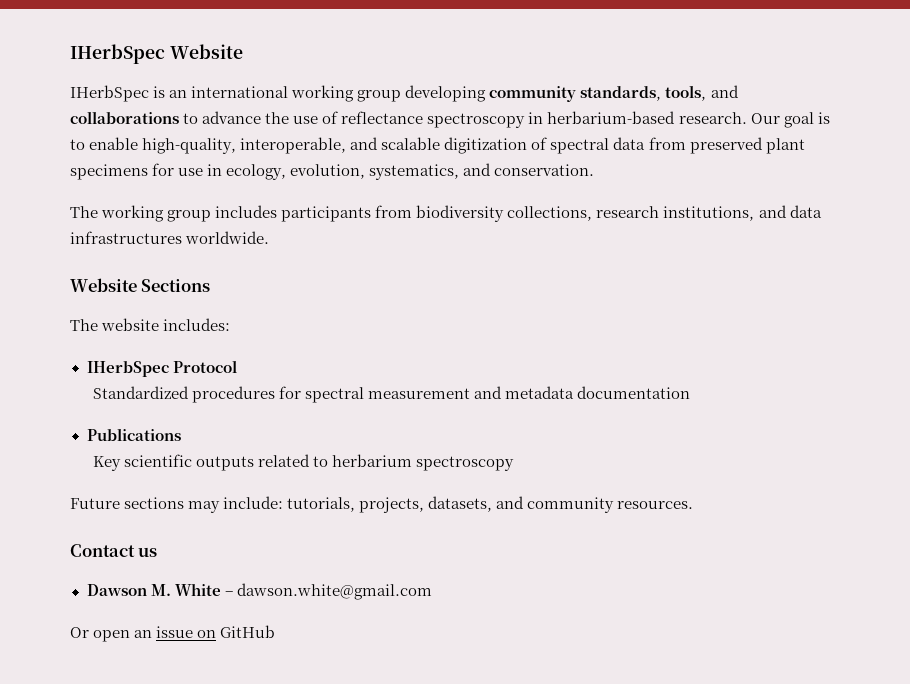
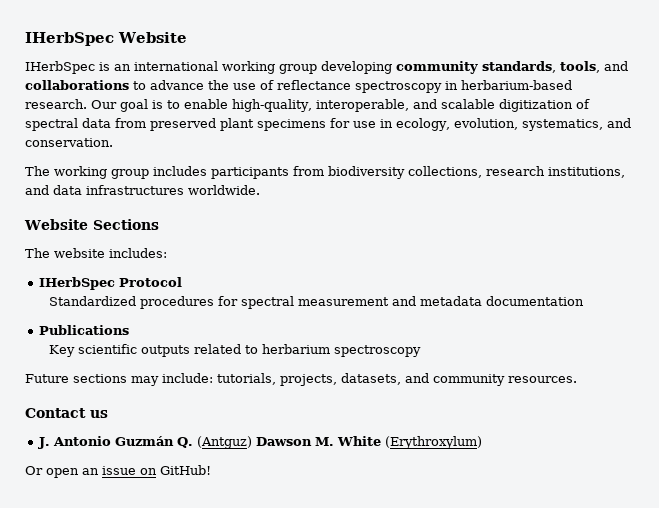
- Dawson M. White – dawson.white@gmail.com
+ J. Antonio Guzmán Q. (Antguz) Dawson M. White (Erythroxylum)
- Or open an issue on GitHub
+ Or open an issue on GitHub!

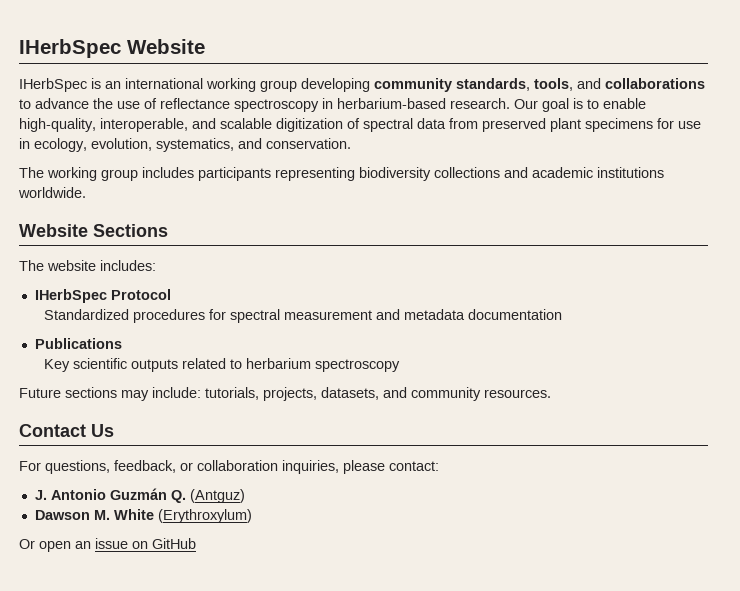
- The working group includes participants from biodiversity collections, research institutions, and data infrastructures worldwide.
+ The working group includes participants representing biodiversity collections and academic institutions worldwide.
- Contact us
+ Contact Us
+ For questions, feedback, or collaboration inquiries, please contact:
- J. Antonio Guzmán Q. (Antguz) Dawson M. White (Erythroxylum)
+ J. Antonio Guzmán Q. (Antguz)
+ Dawson M. White (Erythroxylum)
- Or open an issue on GitHub!
+ Or open an issue on GitHub

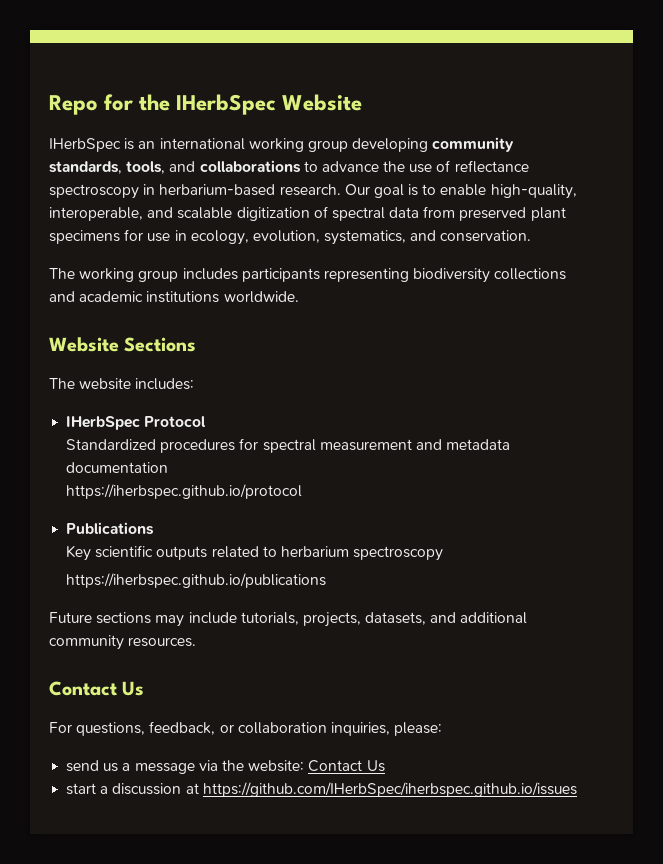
- IHerbSpec Website
+ Repo for the IHerbSpec Website
+ https://iherbspec.github.io/protocol
+ https://iherbspec.github.io/publications
- Future sections may include: tutorials, projects, datasets, and community resources.
+ Future sections may include tutorials, projects, datasets, and additional community resources.
- For questions, feedback, or collaboration inquiries, please contact:
- J. Antonio Guzmán Q. (Antguz)
- Dawson M. White (Erythroxylum)
- Or open an issue on GitHub
+ For questions, feedback, or collaboration inquiries, please:
+ send us a message via the website: Contact Us
+ start a discussion at https://github.com/IHerbSpec/iherbspec.github.io/issues

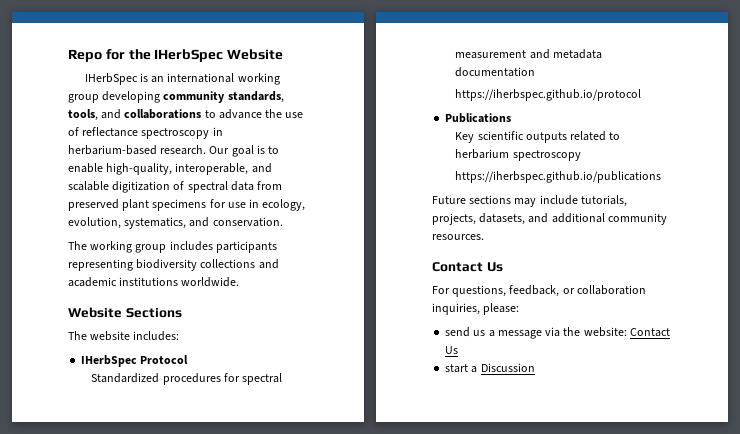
- start a discussion at https://github.com/IHerbSpec/iherbspec.github.io/issues
+ start a Discussion

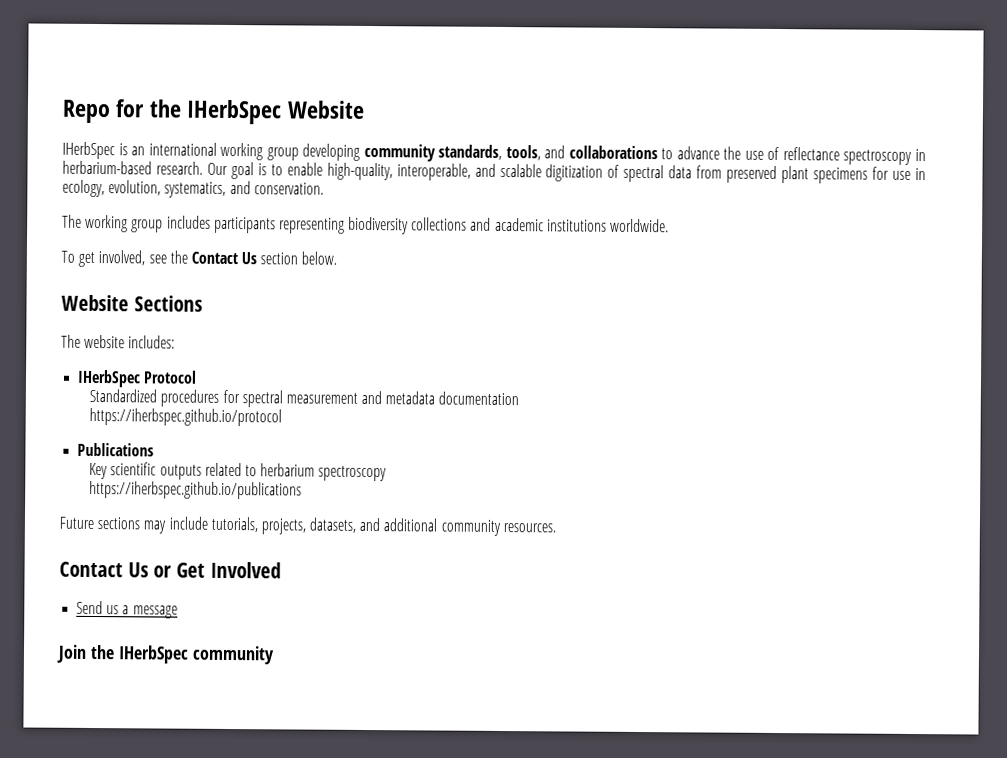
+ To get involved, see the Contact Us section below.
  Future sections may include tutorials, projects, datasets, and additional community resources.
- Contact Us
- For questions, feedback, or collaboration inquiries, please:
- send us a message via the website: Contact Us
- start a Discussion
+ Contact Us or Get Involved
+ Send us a message
+ Join the IHerbSpec community

